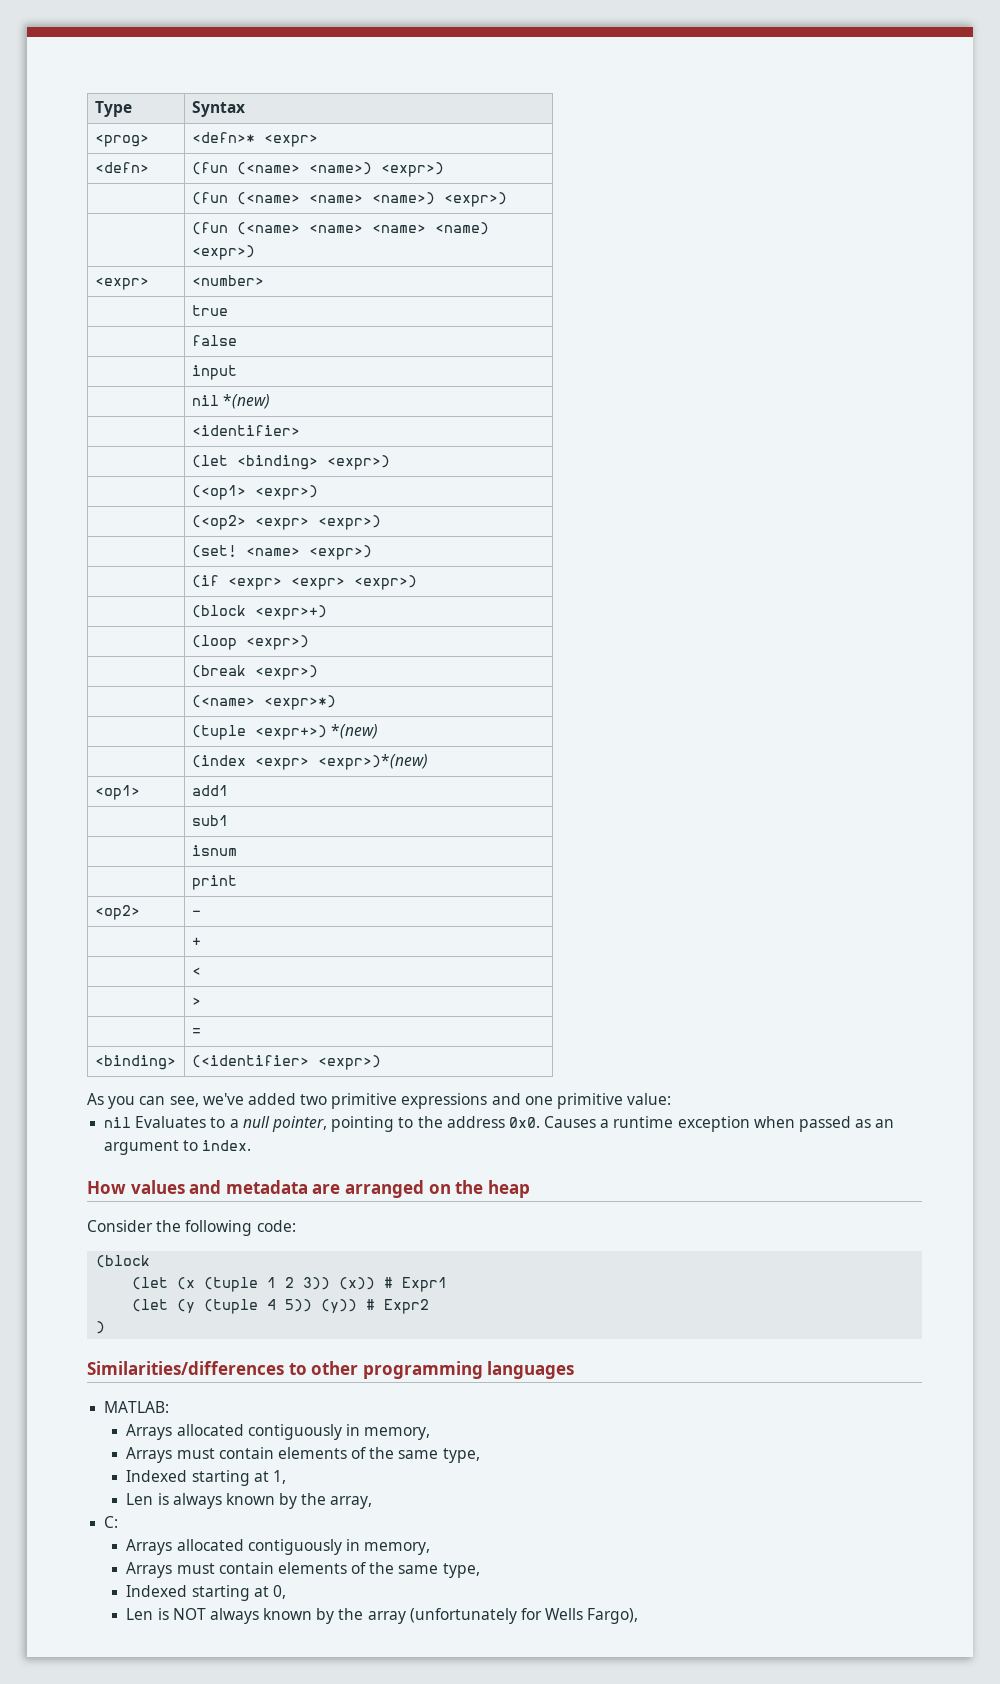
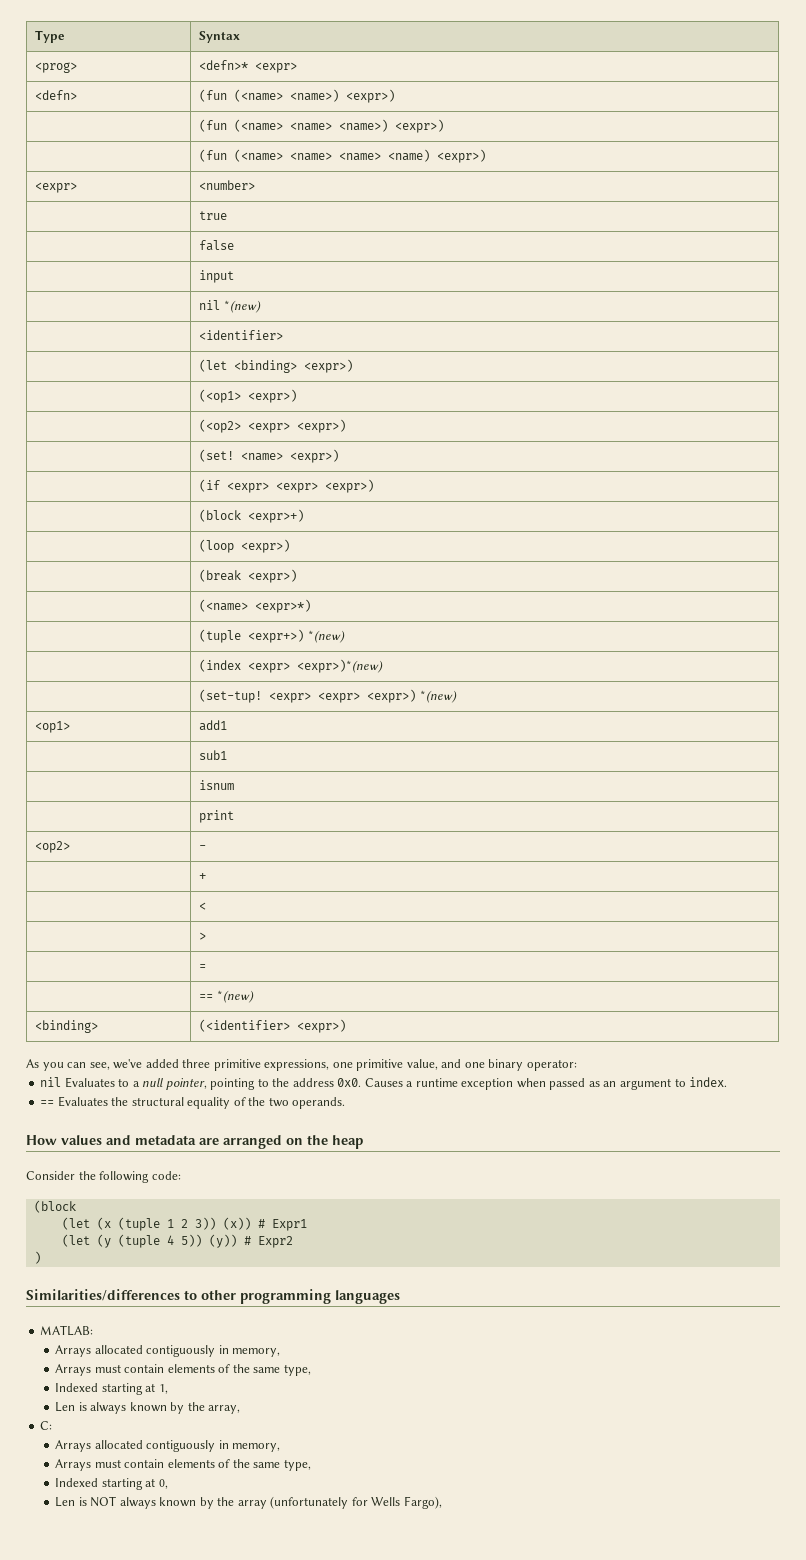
+ | (set-tup! <expr> <expr> <expr>) *(new)
+ | == *(new)
- As you can see, we've added two primitive expressions and one primitive value:
+ As you can see, we've added three primitive expressions, one primitive value, and one binary operator:
+ == Evaluates the structural equality of the two operands.

